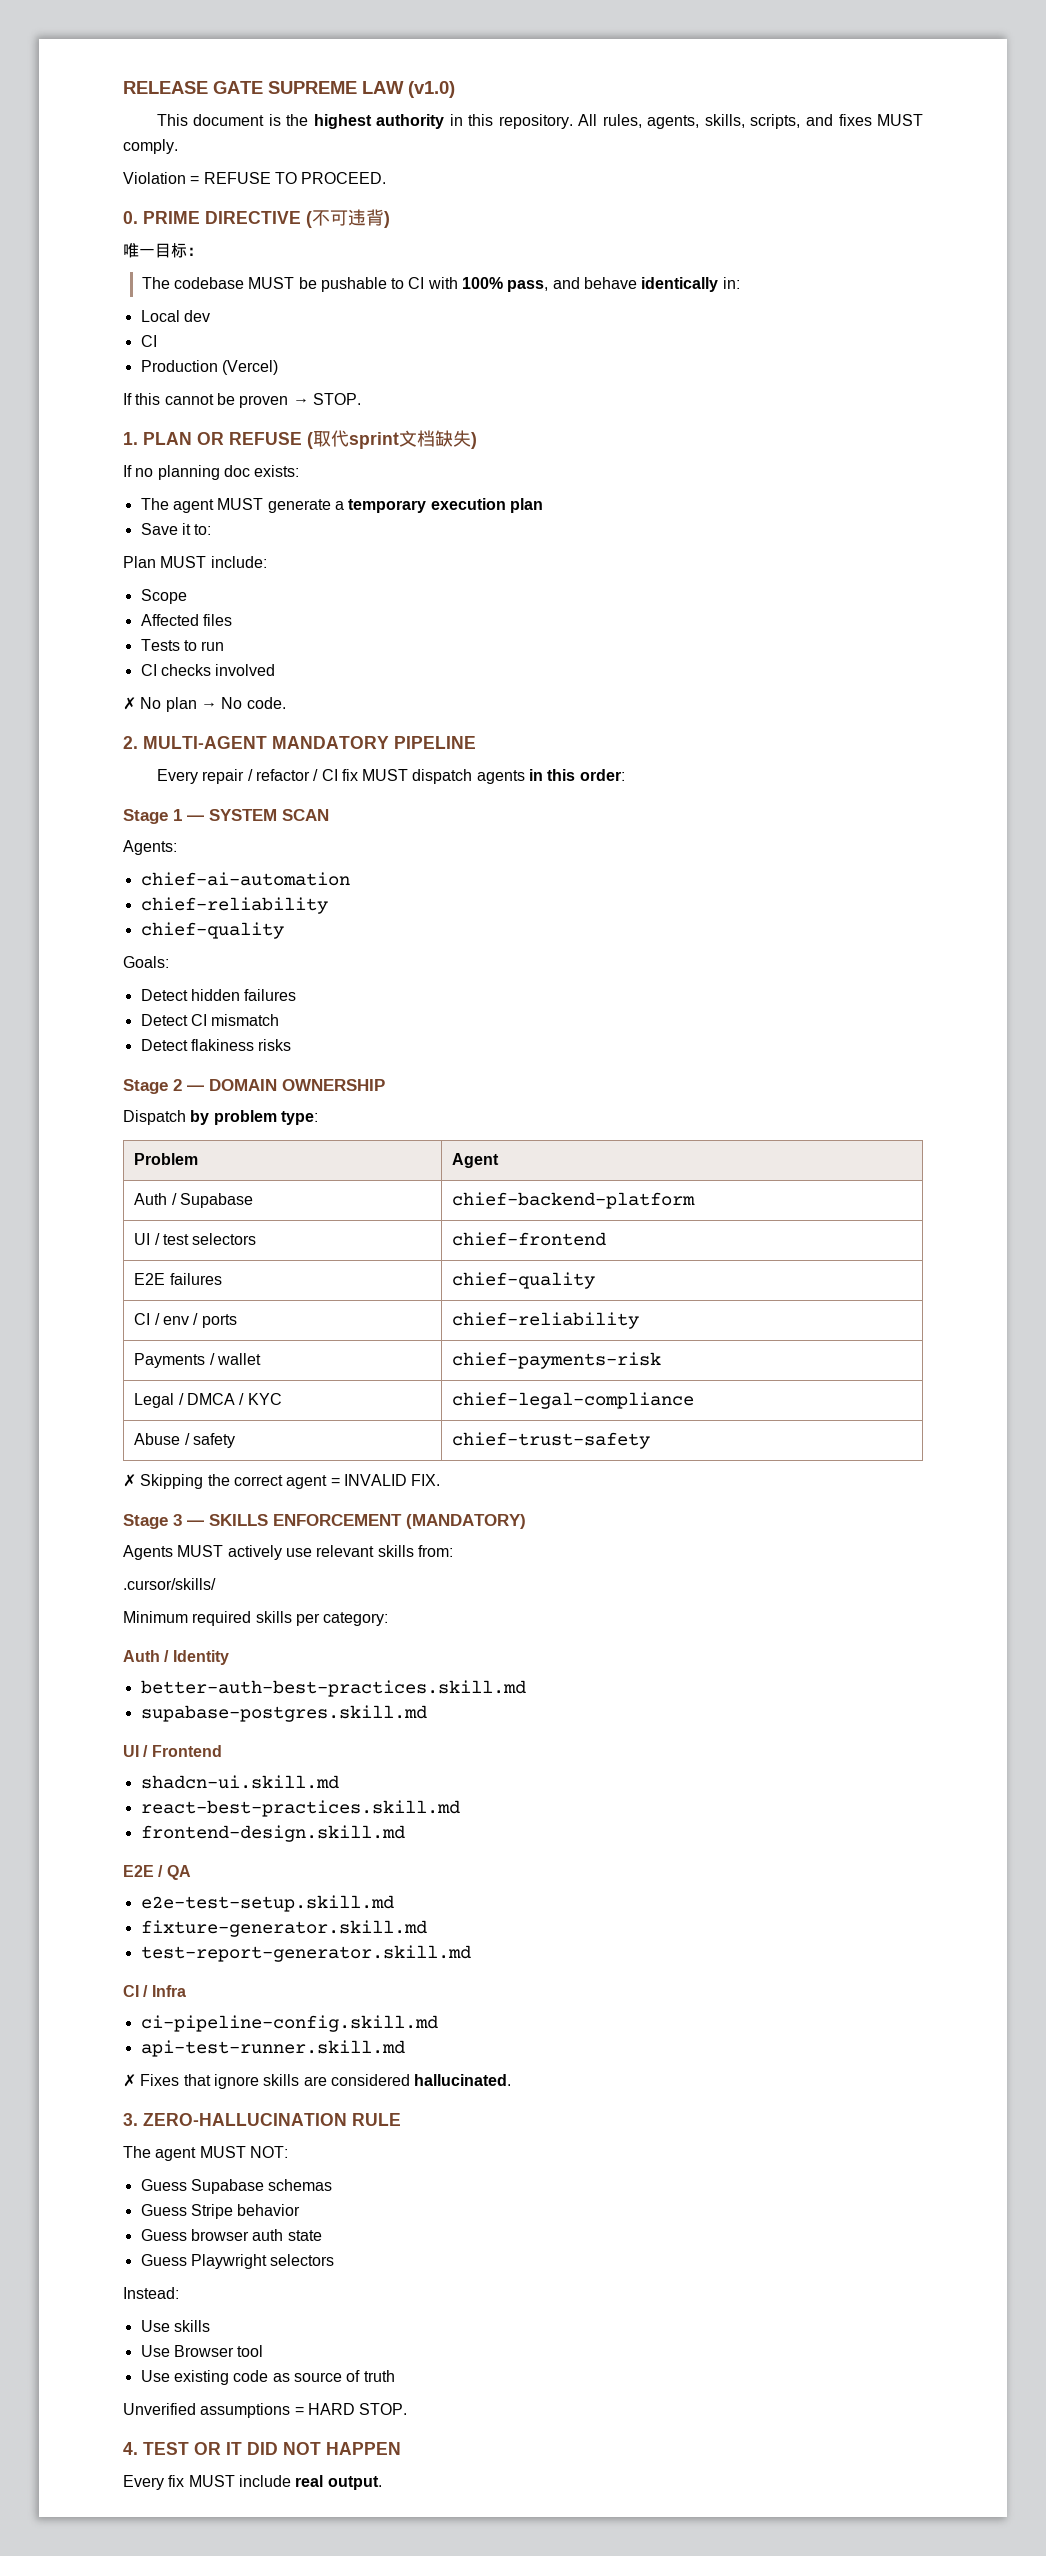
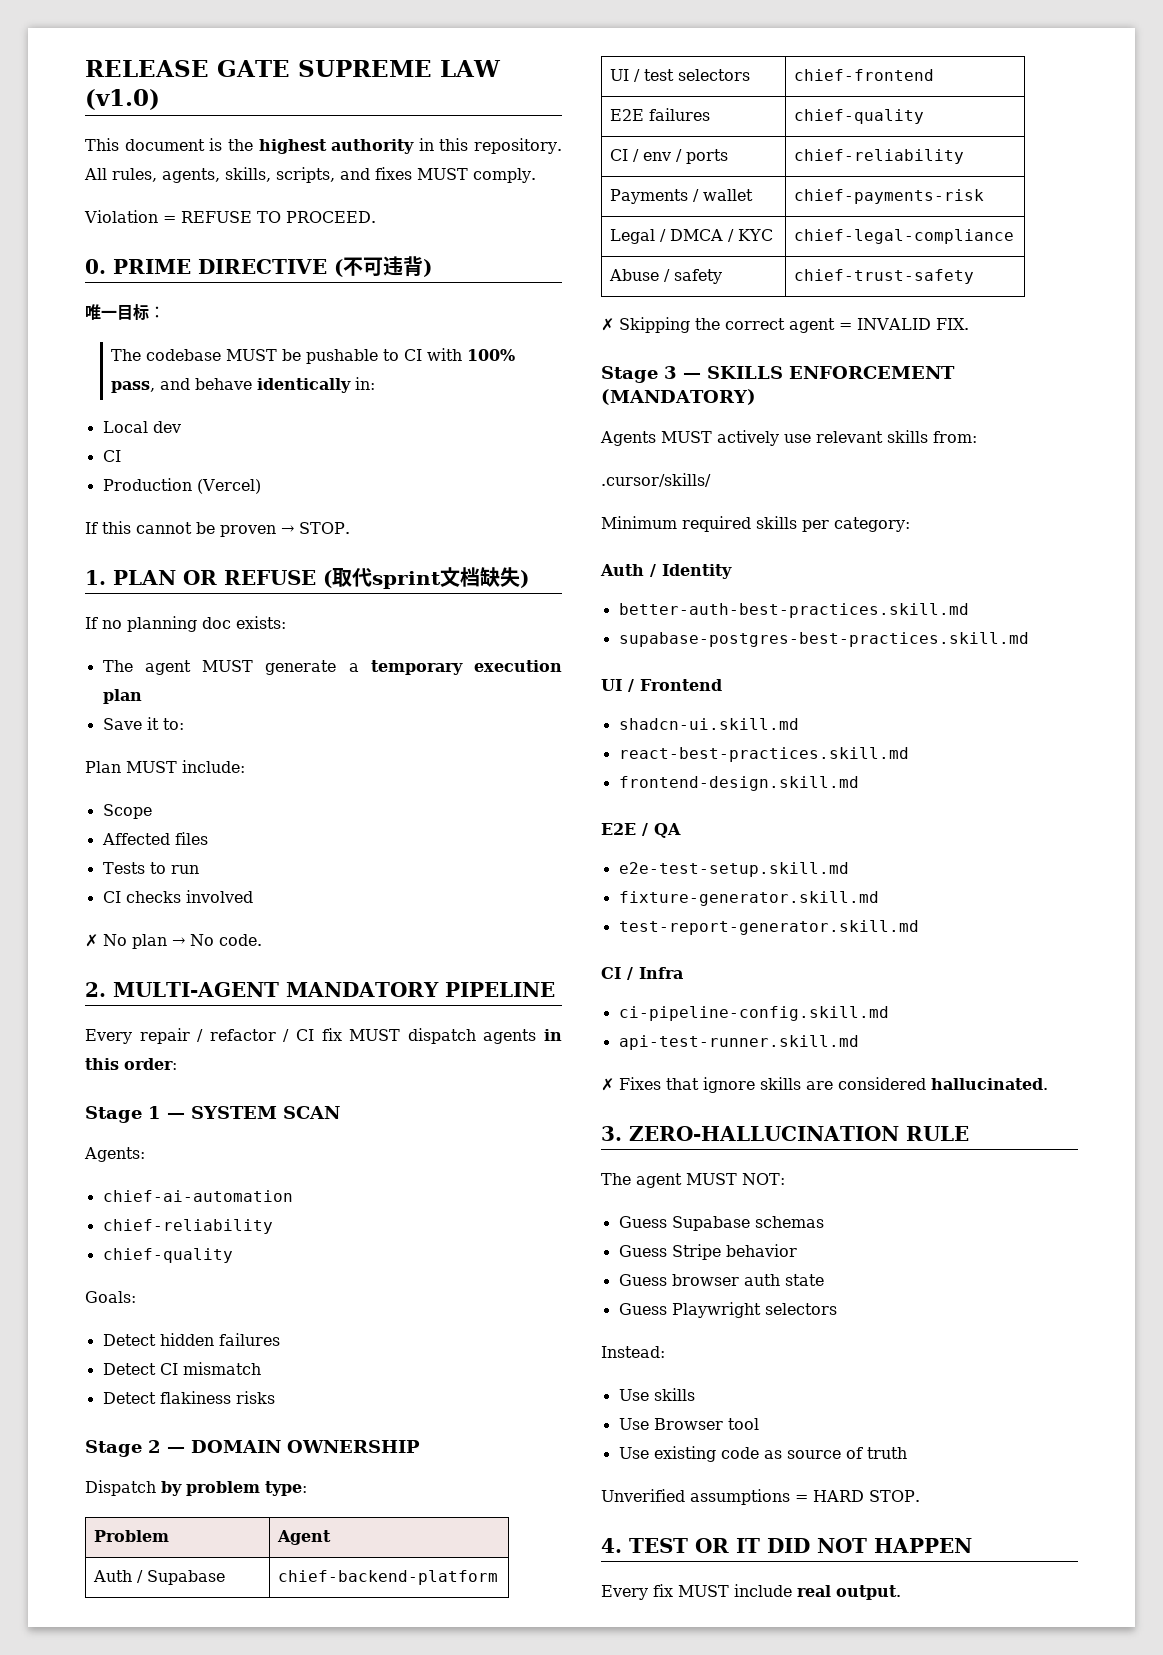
- supabase-postgres.skill.md
+ supabase-postgres-best-practices.skill.md

